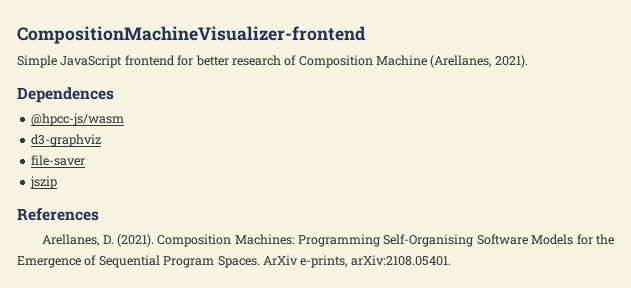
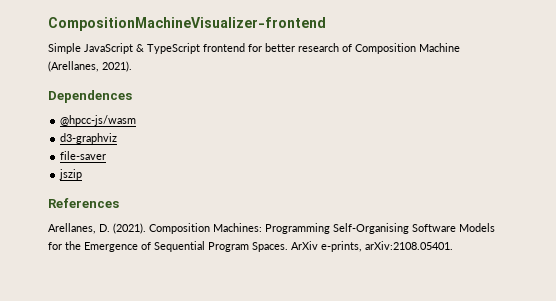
- Simple JavaScript frontend for better research of Composition Machine (Arellanes, 2021).
+ Simple JavaScript & TypeScript frontend for better research of Composition Machine (Arellanes, 2021).

